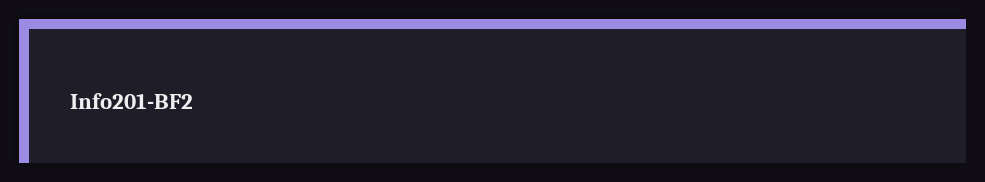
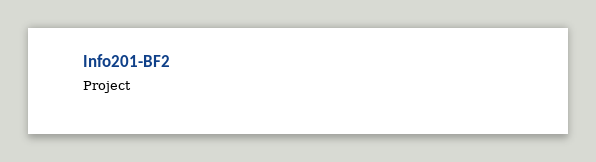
+ Project

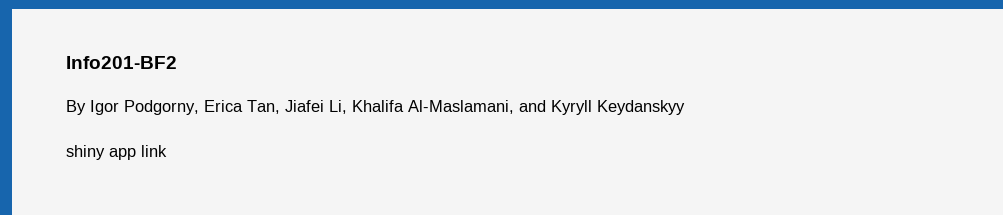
- Project
+ By Igor Podgorny, Erica Tan, Jiafei Li, Khalifa Al-Maslamani, and Kyryll Keydanskyy
+ shiny app link

